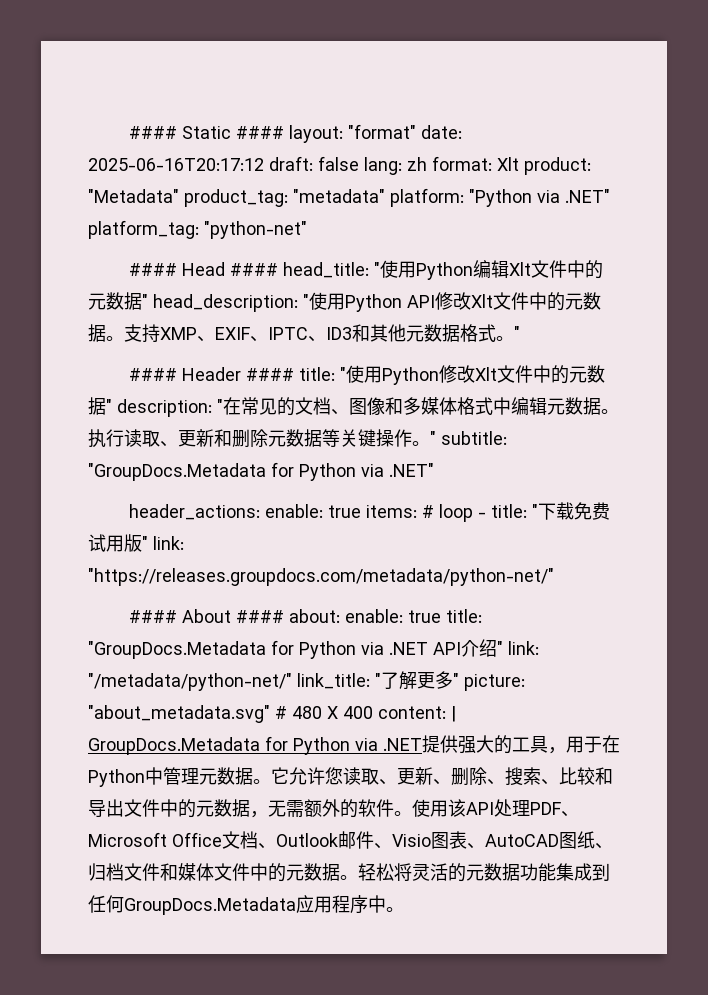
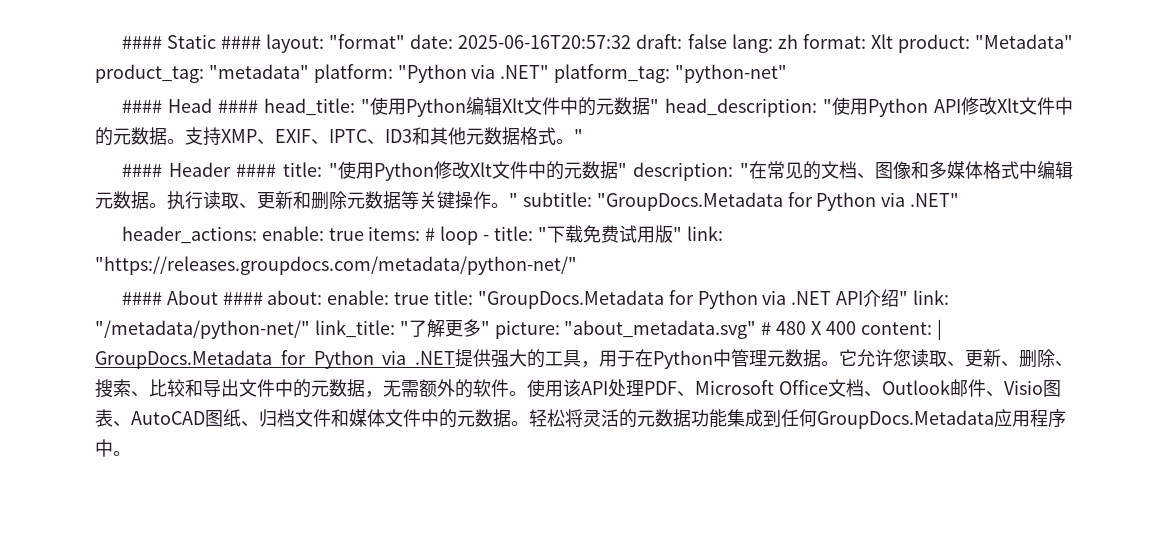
- #### Static #### layout: "format" date: 2025-06-16T20:17:12 draft: false lang: zh format: Xlt product: "Metadata" product_tag: "metadata" platform: "Python via .NET" platform_tag: "python-net"
+ #### Static #### layout: "format" date: 2025-06-16T20:57:32 draft: false lang: zh format: Xlt product: "Metadata" product_tag: "metadata" platform: "Python via .NET" platform_tag: "python-net"

